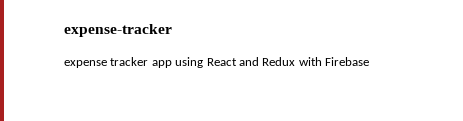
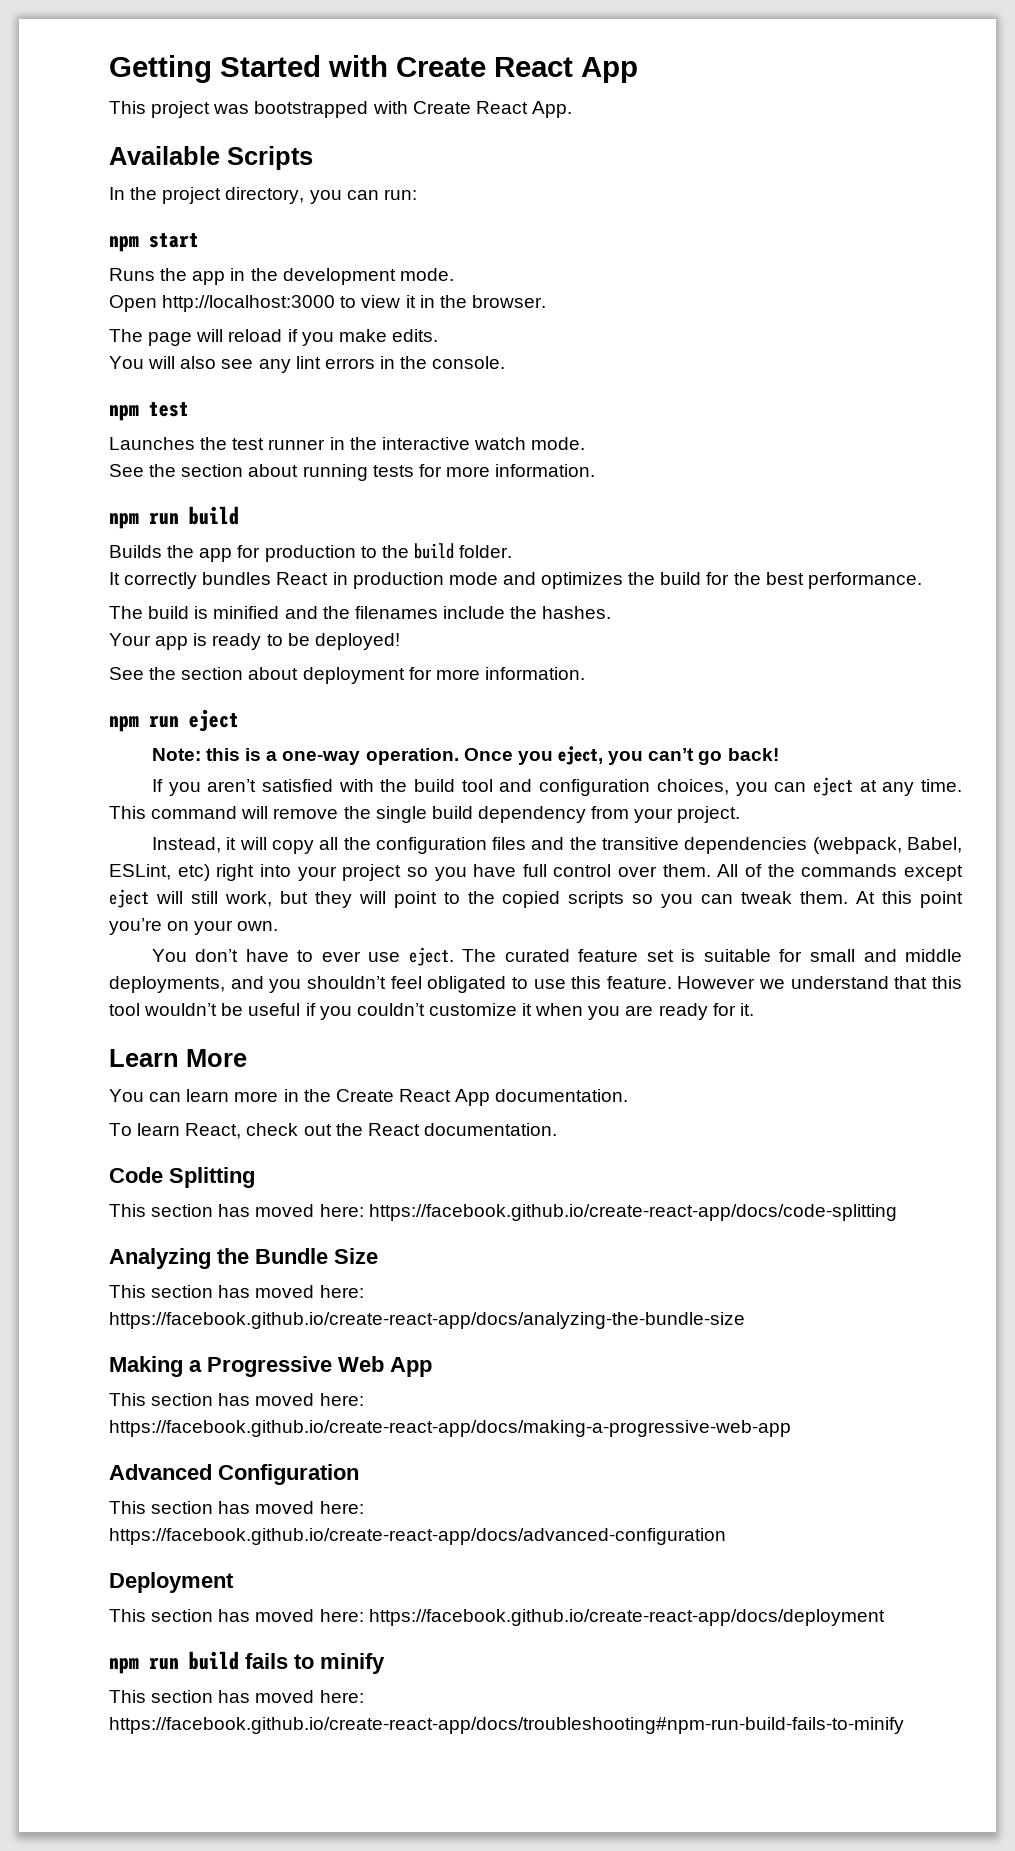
- expense-tracker
- expense tracker app using React and Redux with Firebase
+ Getting Started with Create React App
+ This project was bootstrapped with Create React App.
+ Available Scripts
+ In the project directory, you can run:
+ npm start
+ Runs the app in the development mode.
+ Open http://localhost:3000 to view it in the browser.
+ The page will reload if you make edits.
+ You will also see any lint errors in the console.
+ npm test
+ Launches the test runner in the interactive watch mode.
+ See the section about running tests for more information.
+ npm run build
+ Builds the app for production to the build folder.
+ It correctly bundles React in production mode and optimizes the build for the best performance.
+ The build is minified and the filenames include the hashes.
+ Your app is ready to be deployed!
+ See the section about deployment for more information.
+ npm run eject
+ Note: this is a one-way operation. Once you eject, you can’t go back!
+ If you aren’t satisfied with the build tool and configuration choices, you can eject at any time. This command will remove the single build dependency from your project.
+ Instead, it will copy all the configuration files and the transitive dependencies (webpack, Babel, ESLint, etc) right into your project so you have full control over them. All of the commands except eject will still work, but they will point to the copied scripts so you can tweak them. At this point you’re on your own.
+ You don’t have to ever use eject. The curated feature set is suitable for small and middle deployments, and you shouldn’t feel obligated to use this feature. However we understand that this tool wouldn’t be useful if you couldn’t customize it when you are ready for it.
+ Learn More
+ You can learn more in the Create React App documentation.
+ To learn React, check out the React documentation.
+ Code Splitting
+ This section has moved here: https://facebook.github.io/create-react-app/docs/code-splitting
+ Analyzing the Bundle Size
+ This section has moved here: https://facebook.github.io/create-react-app/docs/analyzing-the-bundle-size
+ Making a Progressive Web App
+ This section has moved here: https://facebook.github.io/create-react-app/docs/making-a-progressive-web-app
+ Advanced Configuration
+ This section has moved here: https://facebook.github.io/create-react-app/docs/advanced-configuration
+ Deployment
+ This section has moved here: https://facebook.github.io/create-react-app/docs/deployment
+ npm run build fails to minify
+ This section has moved here: https://facebook.github.io/create-react-app/docs/troubleshooting#npm-run-build-fails-to-minify

